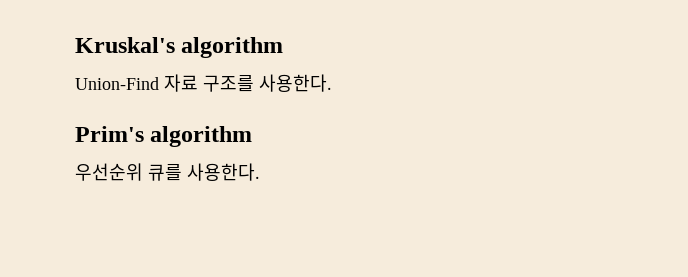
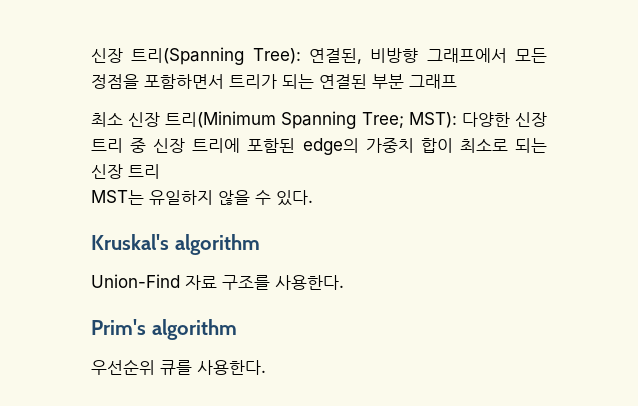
+ 신장 트리(Spanning Tree): 연결된, 비방향 그래프에서 모든 정점을 포함하면서 트리가 되는 연결된 부분 그래프
+ 최소 신장 트리(Minimum Spanning Tree; MST): 다양한 신장 트리 중 신장 트리에 포함된 edge의 가중치 합이 최소로 되는 신장 트리
+ MST는 유일하지 않을 수 있다.

